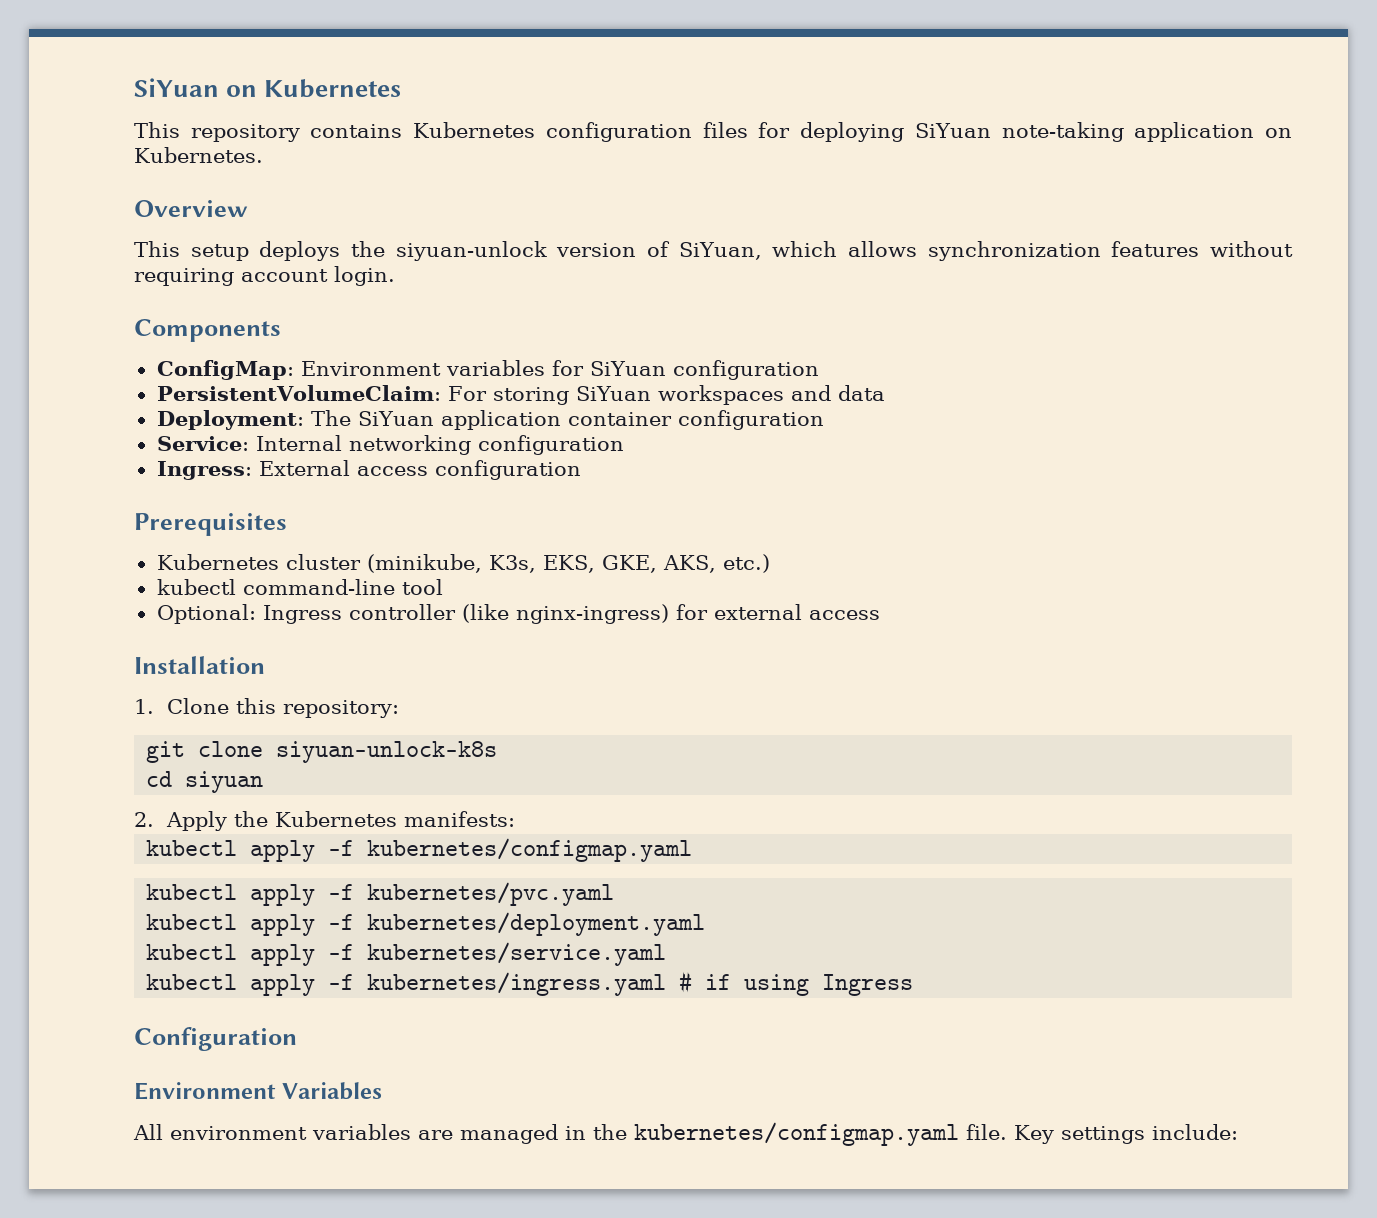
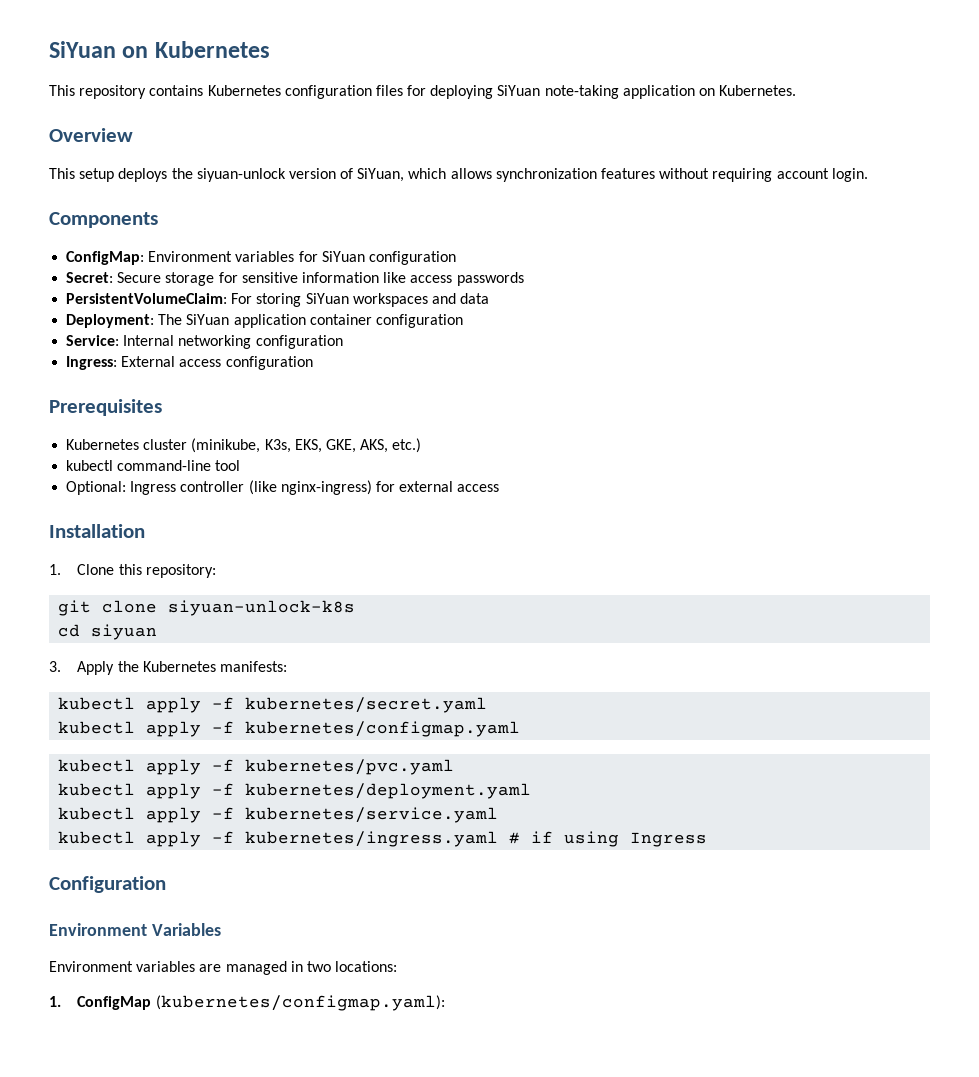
+ Secret: Secure storage for sensitive information like access passwords
- 2. Apply the Kubernetes manifests:
+ 3. Apply the Kubernetes manifests:
+ kubectl apply -f kubernetes/secret.yaml
- All environment variables are managed in the kubernetes/configmap.yaml file. Key settings include:
+ Environment variables are managed in two locations:
+ 1. ConfigMap (kubernetes/configmap.yaml):

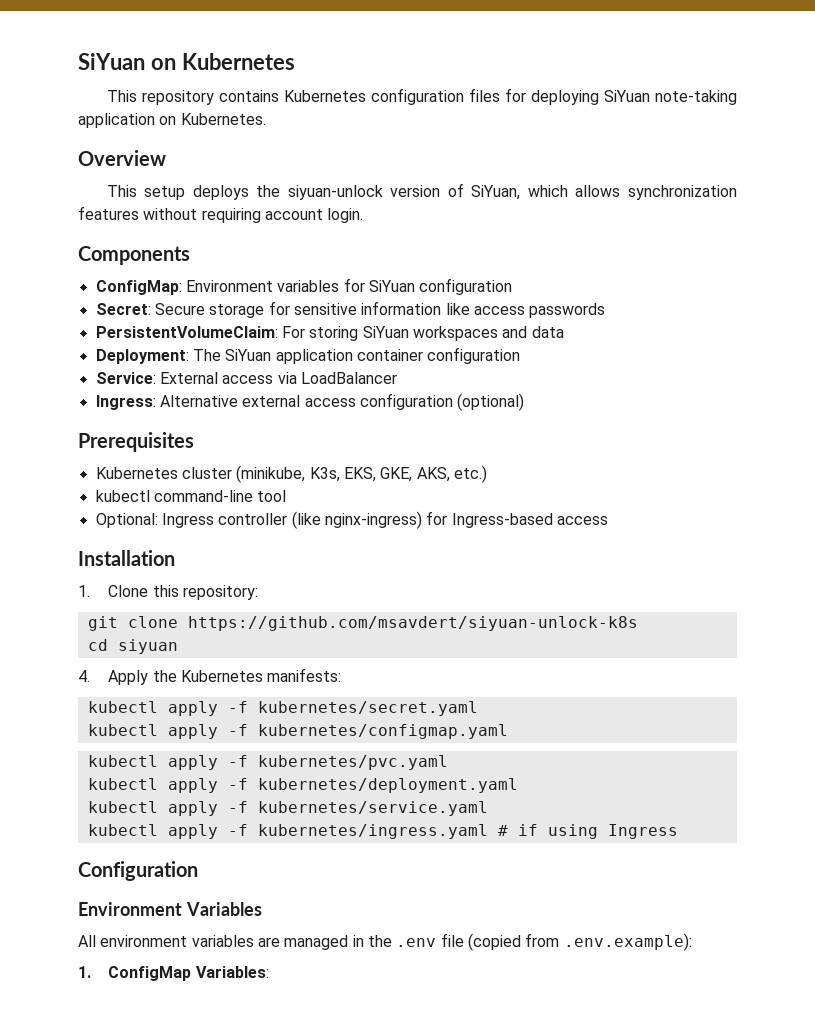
- Service: Internal networking configuration
+ Service: External access via LoadBalancer
- Ingress: External access configuration
+ Ingress: Alternative external access configuration (optional)
- Optional: Ingress controller (like nginx-ingress) for external access
+ Optional: Ingress controller (like nginx-ingress) for Ingress-based access
- git clone siyuan-unlock-k8s
+ git clone https://github.com/msavdert/siyuan-unlock-k8s
- 3. Apply the Kubernetes manifests:
+ 4. Apply the Kubernetes manifests:
- Environment variables are managed in two locations:
+ All environment variables are managed in the .env file (copied from .env.example):
- 1. ConfigMap (kubernetes/configmap.yaml):
+ 1. ConfigMap Variables:

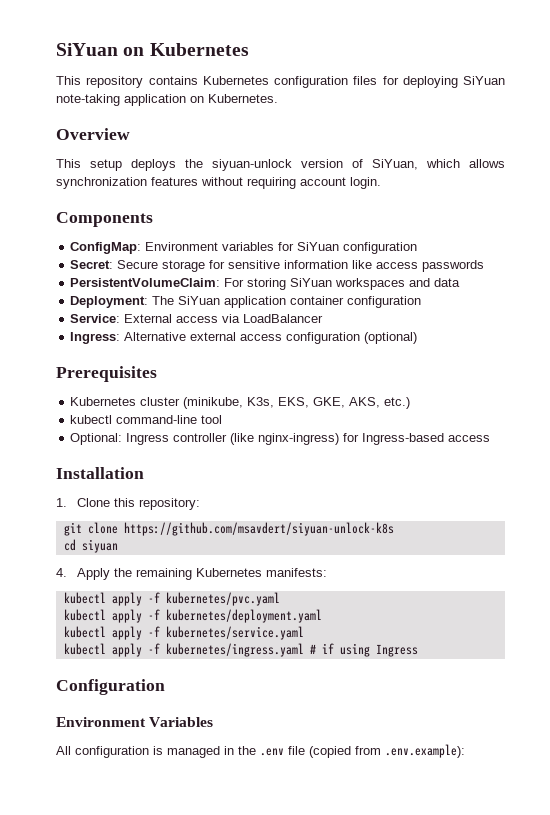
- 4. Apply the Kubernetes manifests:
+ 4. Apply the remaining Kubernetes manifests:
- kubectl apply -f kubernetes/secret.yaml
- kubectl apply -f kubernetes/configmap.yaml
- All environment variables are managed in the .env file (copied from .env.example):
+ All configuration is managed in the .env file (copied from .env.example):
- 1. ConfigMap Variables:

